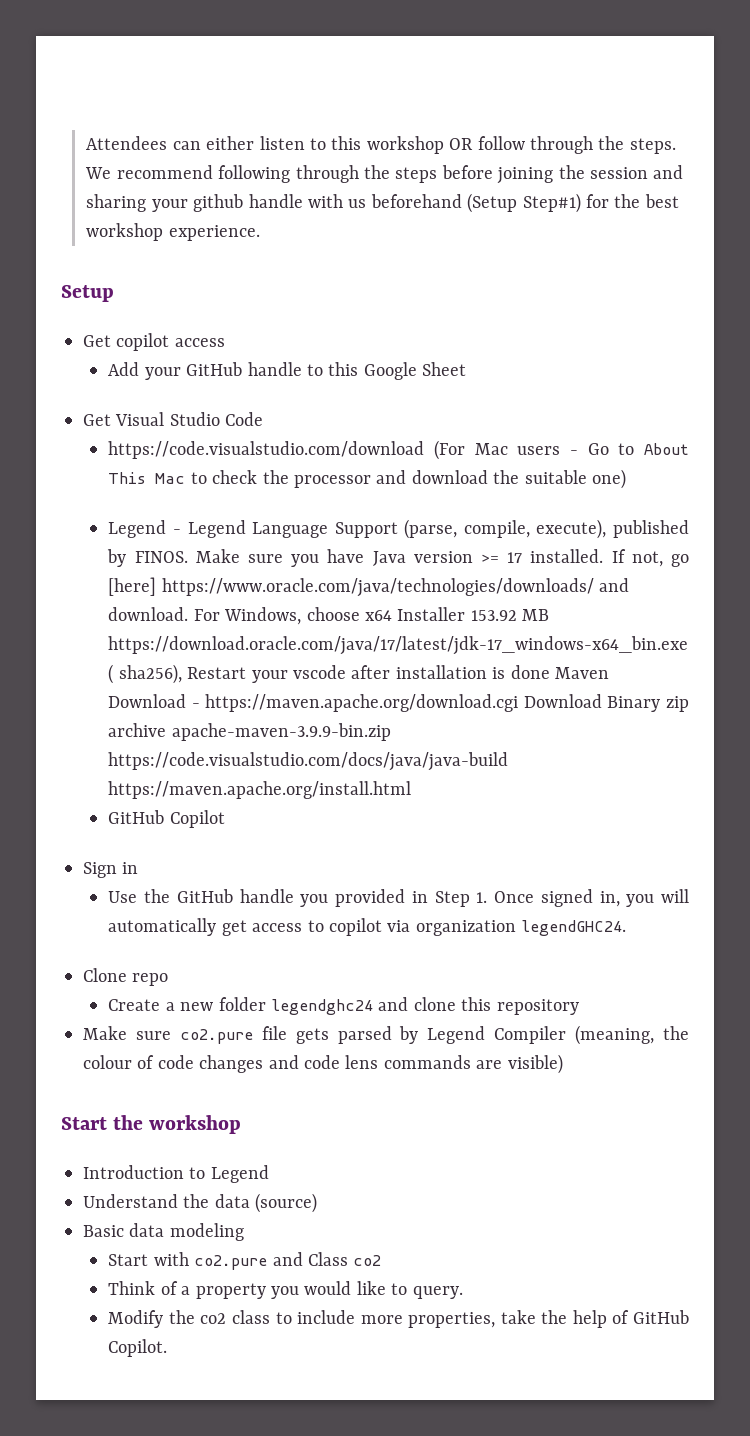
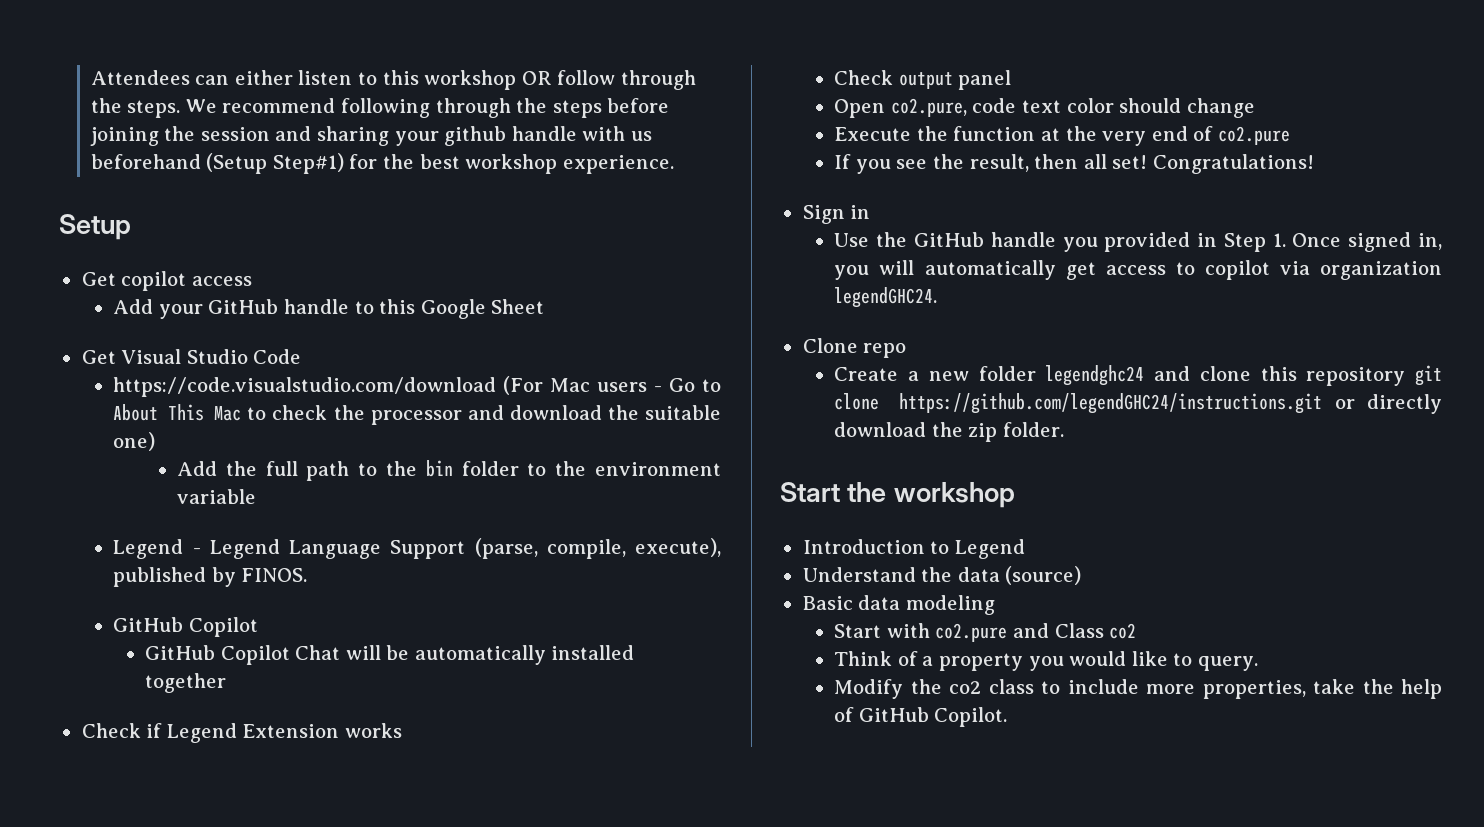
+ Add the full path to the bin folder to the environment variable
- Legend - Legend Language Support (parse, compile, execute), published by FINOS. Make sure you have Java version >= 17 installed. If not, go [here] https://www.oracle.com/java/technologies/downloads/ and download. For Windows, choose x64 Installer 153.92 MB https://download.oracle.com/java/17/latest/jdk-17_windows-x64_bin.exe ( sha256), Restart your vscode after installation is done Maven Download - https://maven.apache.org/download.cgi Download Binary zip archive apache-maven-3.9.9-bin.zip https://code.visualstudio.com/docs/java/java-build https://maven.apache.org/install.html
+ Legend - Legend Language Support (parse, compile, execute), published by FINOS.
  GitHub Copilot
+ GitHub Copilot Chat will be automatically installed together
+ Check if Legend Extension works
+ Check output panel
+ Open co2.pure, code text color should change
+ Execute the function at the very end of co2.pure
+ If you see the result, then all set! Congratulations!
- Create a new folder legendghc24 and clone this repository
- Make sure co2.pure file gets parsed by Legend Compiler (meaning, the colour of code changes and code lens commands are visible)
+ Create a new folder legendghc24 and clone this repository git clone https://github.com/legendGHC24/instructions.git or directly download the zip folder.

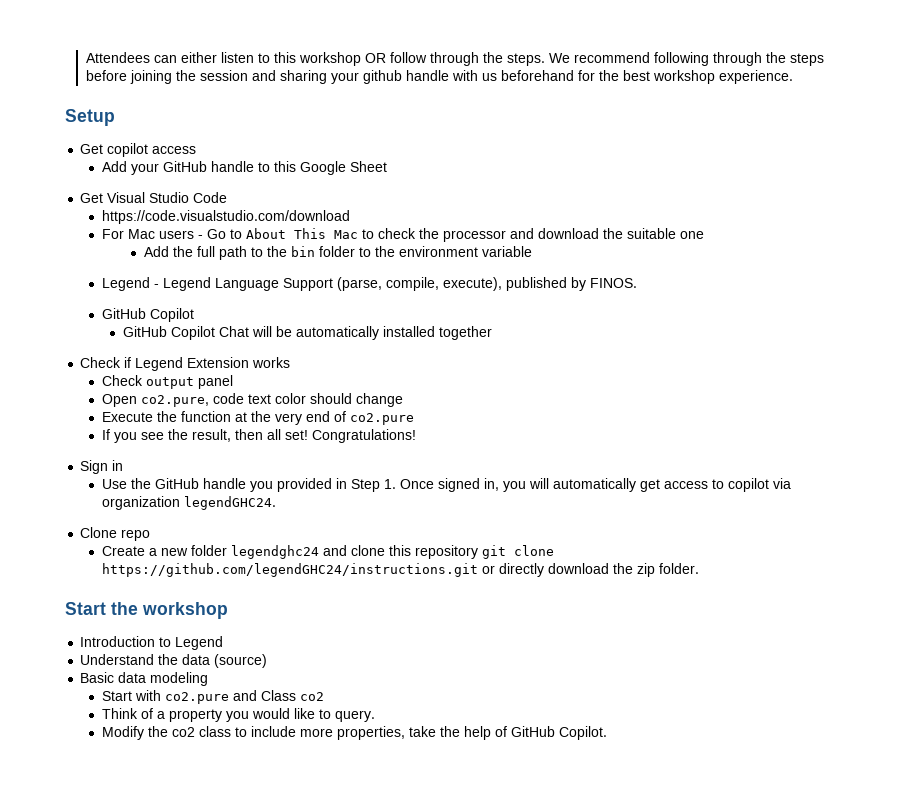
- We recommend following through the steps before joining the session and sharing your github handle with us beforehand (Setup Step#1) for the best workshop experience.
+ We recommend following through the steps before joining the session and sharing your github handle with us beforehand for the best workshop experience.
- https://code.visualstudio.com/download (For Mac users - Go to About This Mac to check the processor and download the suitable one)
+ https://code.visualstudio.com/download
+ For Mac users - Go to About This Mac to check the processor and download the suitable one

